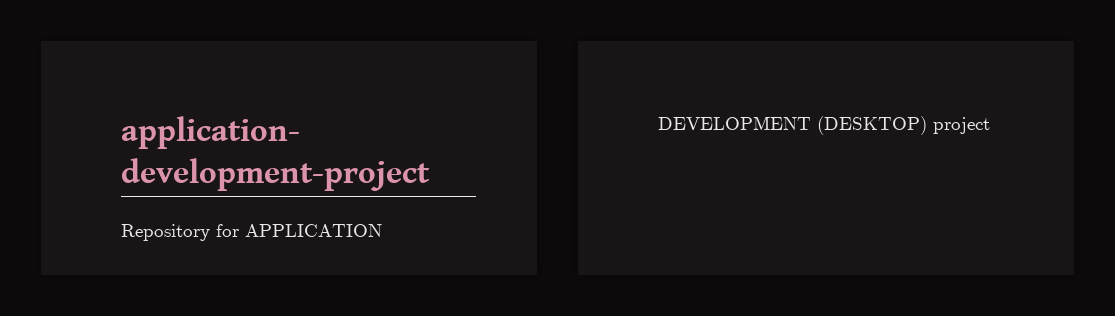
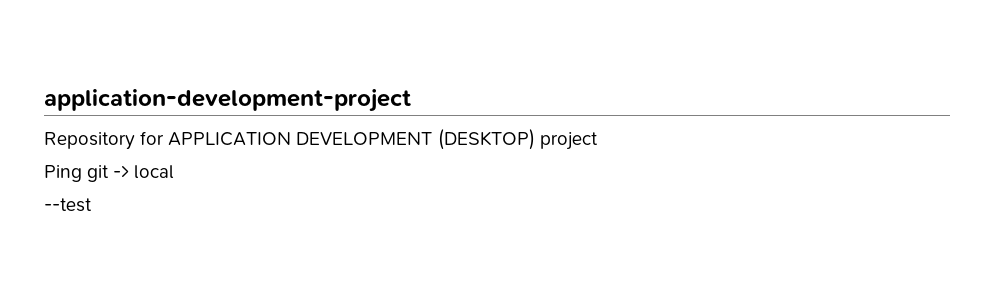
+ Ping git -> local
+ --test

